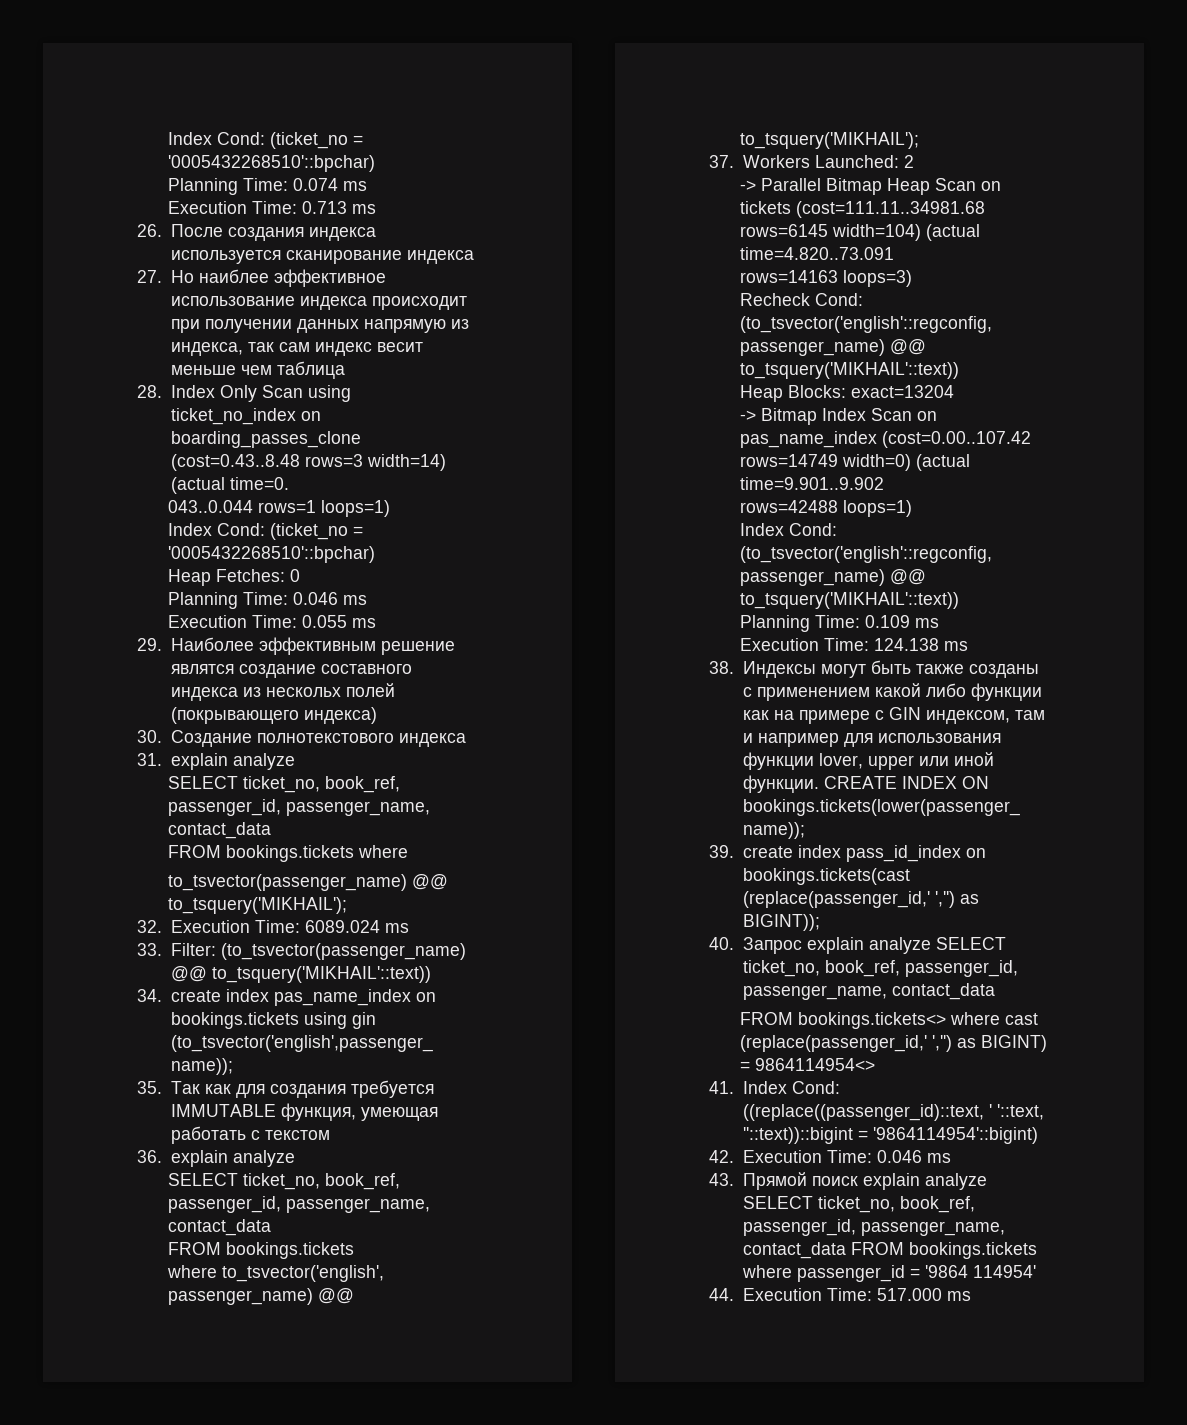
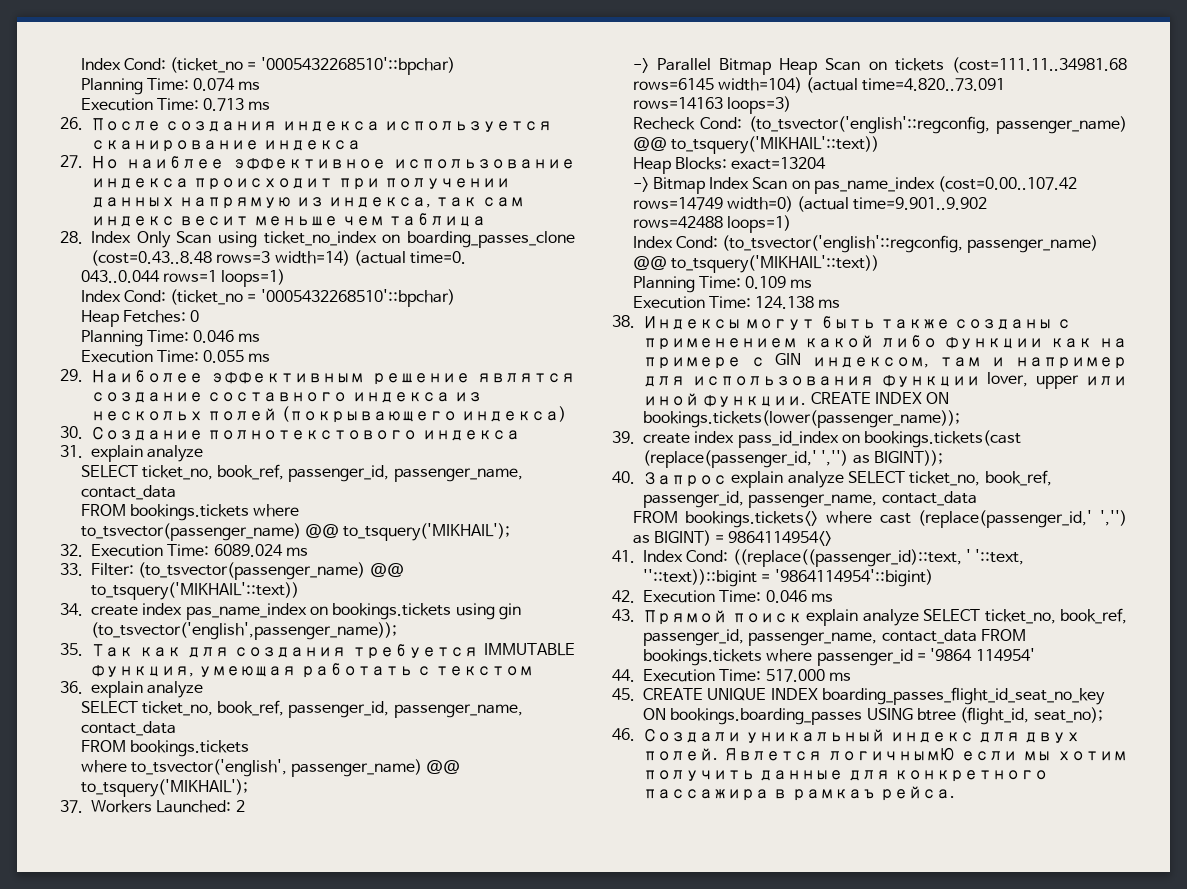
+ 45. CREATE UNIQUE INDEX boarding_passes_flight_id_seat_no_key ON bookings.boarding_passes USING btree (flight_id, seat_no);
+ 46. Создали уникальный индекс для двух полей. Явлется логичнымЮ если мы хотим получить данные для конкретного пассажира в рамкаъ рейса.

